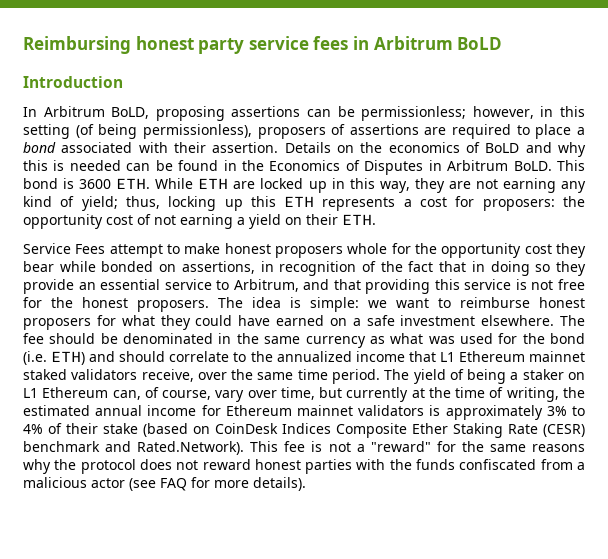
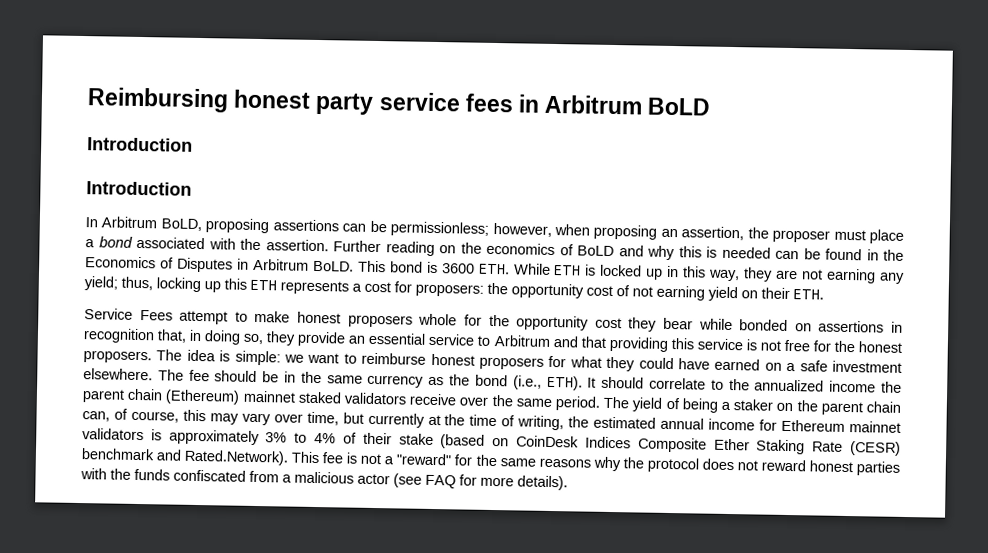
  Reimbursing honest party service fees in Arbitrum BoLD
+ Introduction
- In Arbitrum BoLD, proposing assertions can be permissionless; however, in this setting (of being permissionless), proposers of assertions are required to place a bond associated with their assertion. Details on the economics of BoLD and why this is needed can be found in the Economics of Disputes in Arbitrum BoLD.
+ In Arbitrum BoLD, proposing assertions can be permissionless; however, when proposing an assertion, the proposer must place a bond associated with the assertion. Further reading on the economics of BoLD and why this is needed can be found in the Economics of Disputes in Arbitrum BoLD.
- This bond is 3600 ETH. While ETH are locked up in this way, they are not earning any kind of yield; thus, locking up this ETH represents a cost for proposers: the opportunity cost of not earning a yield on their ETH.
+ This bond is 3600 ETH. While ETH is locked up in this way, they are not earning any yield; thus, locking up this ETH represents a cost for proposers: the opportunity cost of not earning yield on their ETH.
- Service Fees attempt to make honest proposers whole for the opportunity cost they bear while bonded on assertions, in recognition of the fact that in doing so they provide an essential service to Arbitrum, and that providing this service is not free for the honest proposers.
+ Service Fees attempt to make honest proposers whole for the opportunity cost they bear while bonded on assertions in recognition that, in doing so, they provide an essential service to Arbitrum and that providing this service is not free for the honest proposers.
- The fee should be denominated in the same currency as what was used for the bond (i.e. ETH) and should correlate to the annualized income that L1 Ethereum mainnet staked validators receive, over the same time period.
+ The fee should be in the same currency as the bond (i.e., ETH). It should correlate to the annualized income the parent chain (Ethereum) mainnet staked validators receive over the same period.
- The yield of being a staker on L1 Ethereum can, of course, vary over time, but currently at the time of writing, the estimated annual income for Ethereum mainnet validators is approximately 3% to 4% of their stake (based on CoinDesk Indices Composite Ether Staking Rate (CESR) benchmark and Rated.Network). This fee is not a "reward" for the same reasons why the protocol does not reward honest parties with the funds confiscated from a malicious actor (see FAQ for more details).
+ The yield of being a staker on the parent chain can, of course, this may vary over time, but currently at the time of writing, the estimated annual income for Ethereum mainnet validators is approximately 3% to 4% of their stake (based on CoinDesk Indices Composite Ether Staking Rate (CESR) benchmark and Rated.Network). This fee is not a "reward" for the same reasons why the protocol does not reward honest parties with the funds confiscated from a malicious actor (see FAQ for more details).

